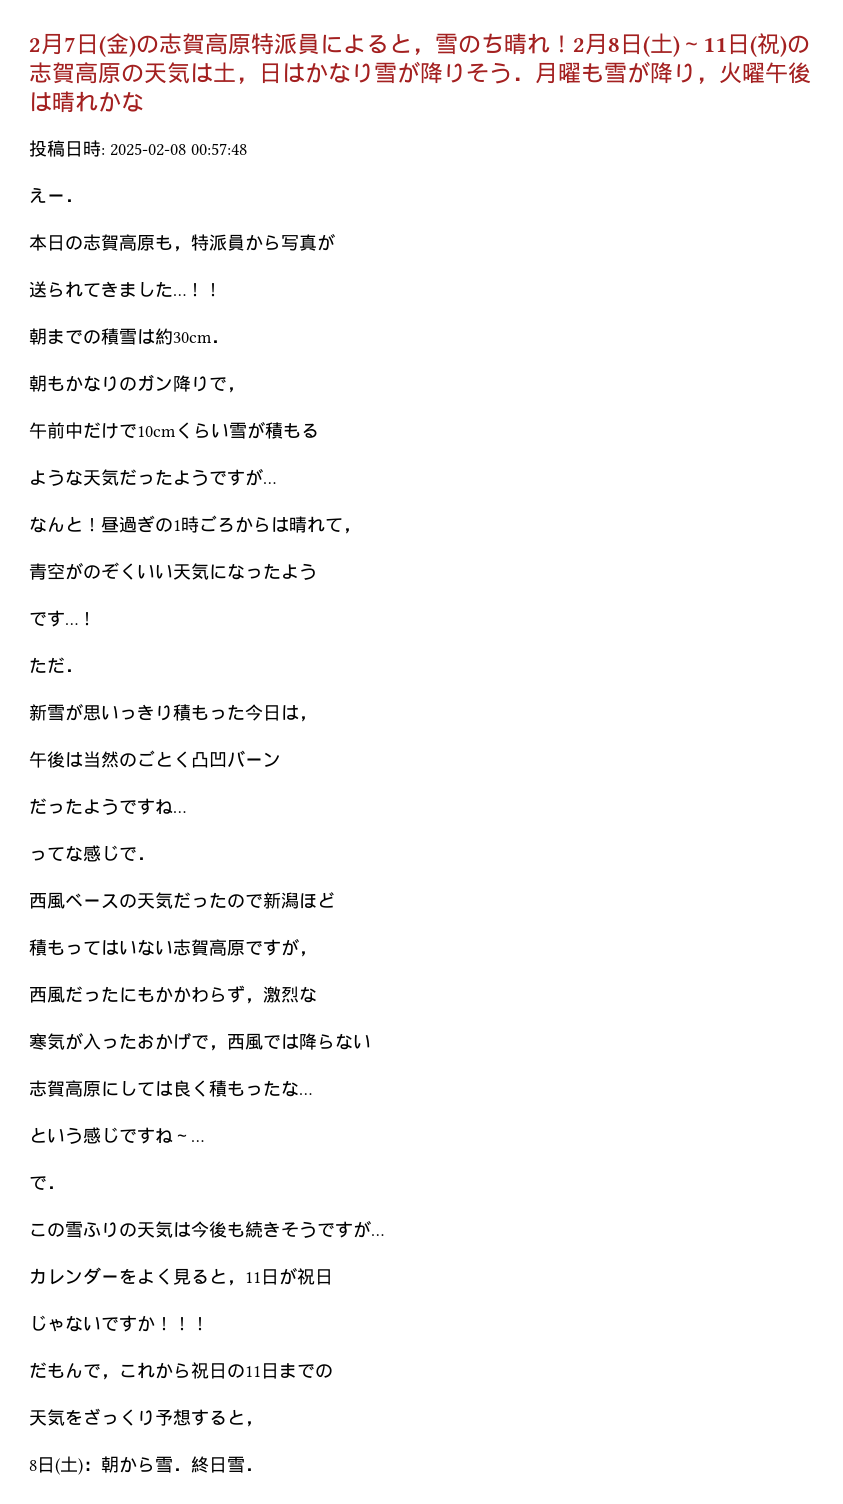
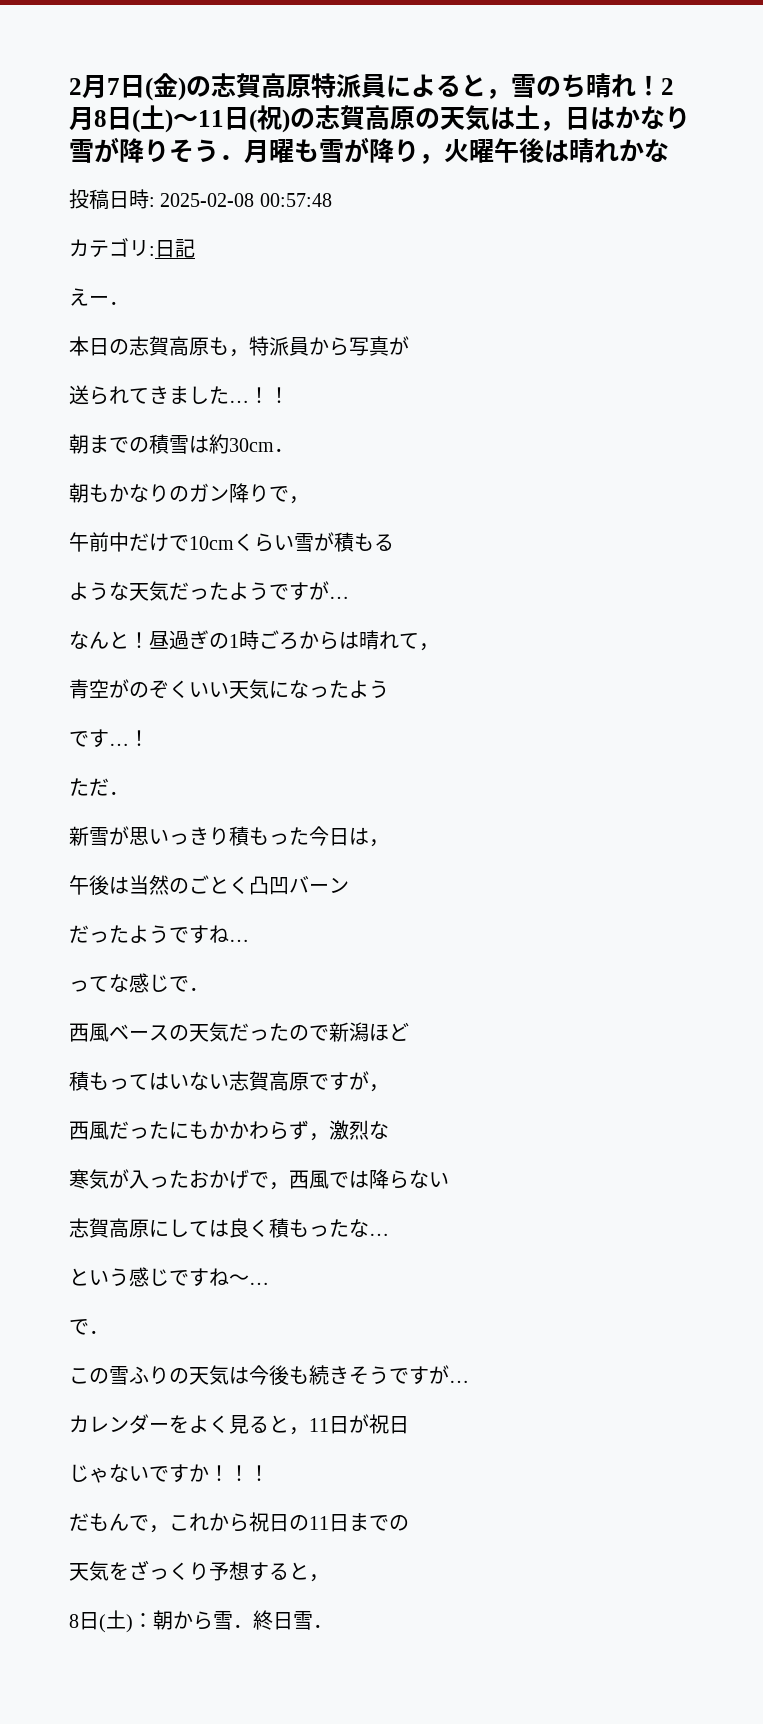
+ カテゴリ:日記

